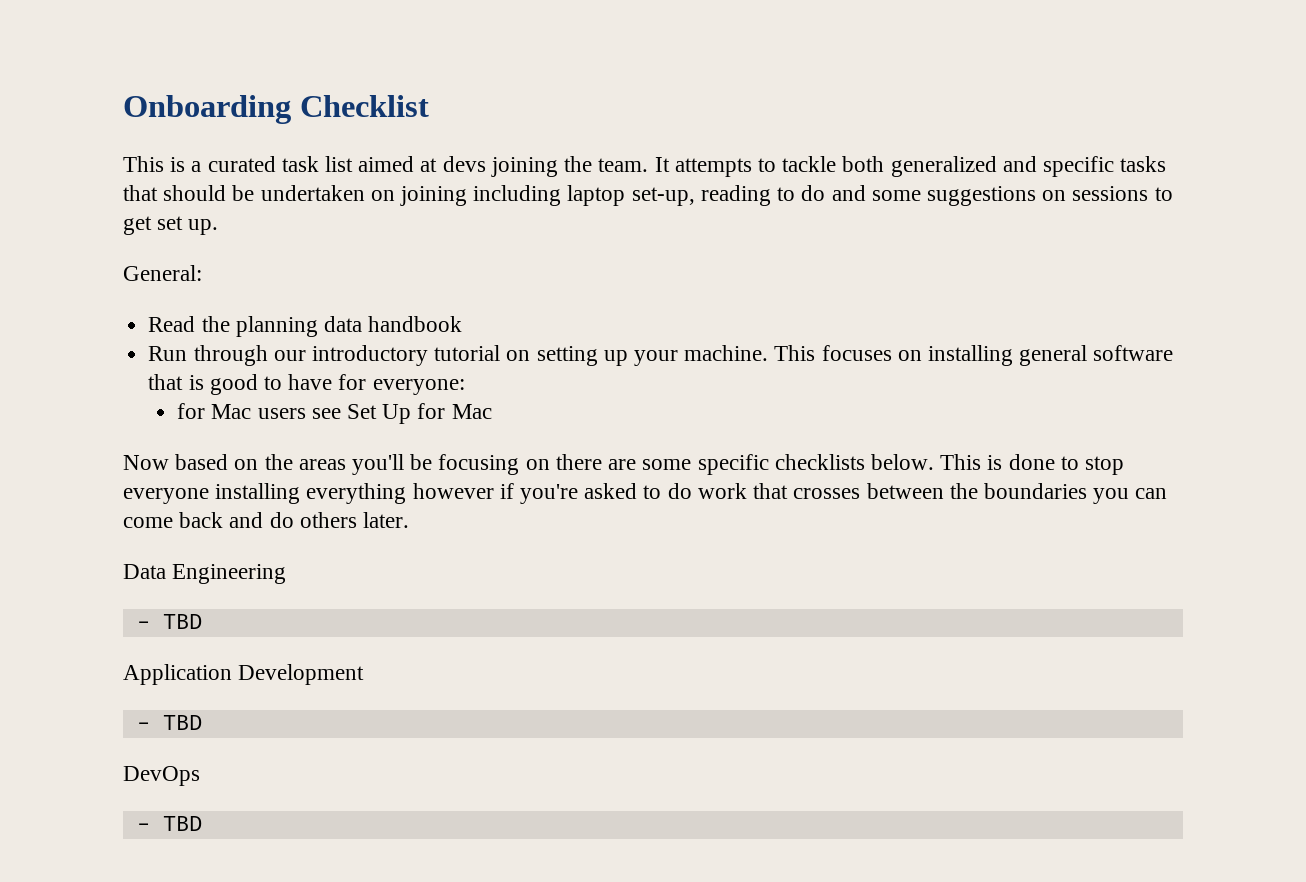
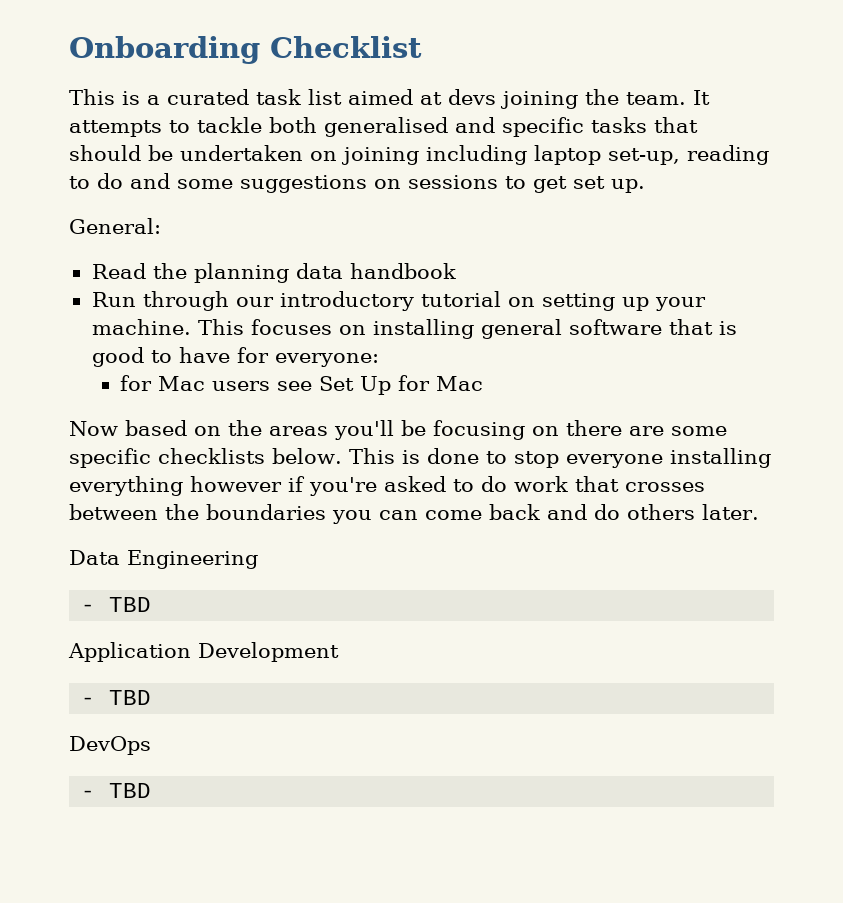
- It attempts to tackle both generalized and specific tasks that should be undertaken on joining including laptop set-up, reading to do and some suggestions on sessions to get set up.
+ It attempts to tackle both generalised and specific tasks that should be undertaken on joining including laptop set-up, reading to do and some suggestions on sessions to get set up.

